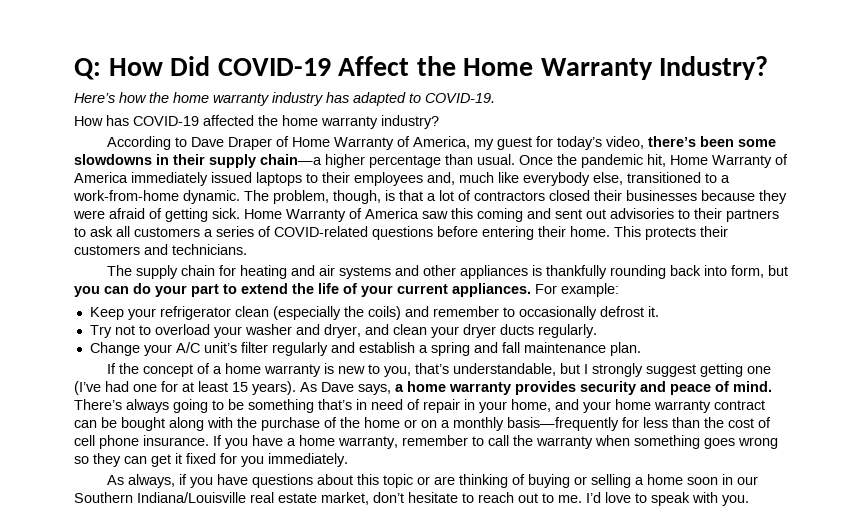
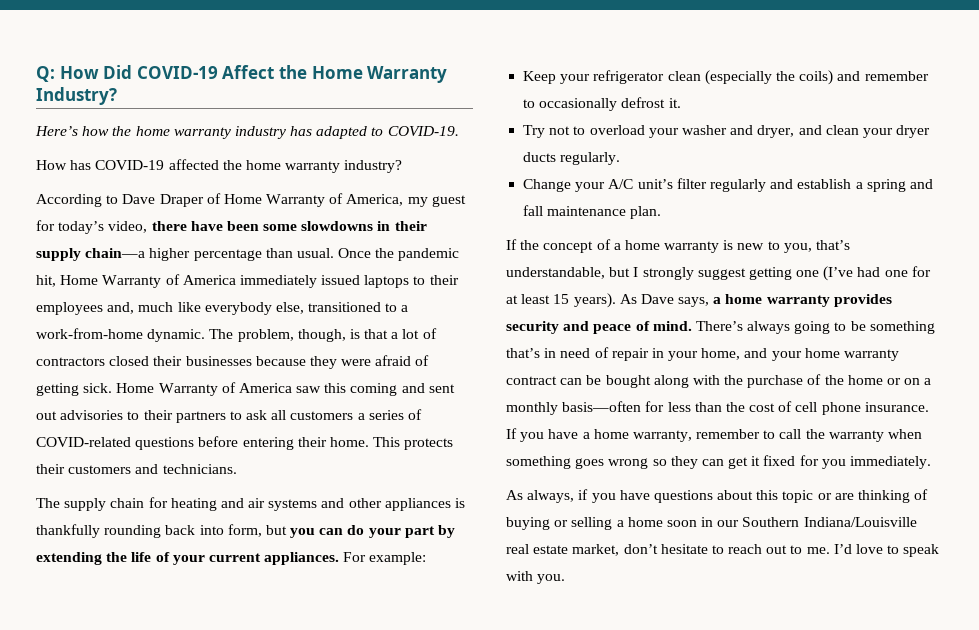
- According to Dave Draper of Home Warranty of America, my guest for today’s video, there’s been some slowdowns in their supply chain—a higher percentage than usual.
+ According to Dave Draper of Home Warranty of America, my guest for today’s video, there have been some slowdowns in their supply chain—a higher percentage than usual.
- The supply chain for heating and air systems and other appliances is thankfully rounding back into form, but you can do your part to extend the life of your current appliances.
+ The supply chain for heating and air systems and other appliances is thankfully rounding back into form, but you can do your part by extending the life of your current appliances.
- There’s always going to be something that’s in need of repair in your home, and your home warranty contract can be bought along with the purchase of the home or on a monthly basis—frequently for less than the cost of cell phone insurance.
+ There’s always going to be something that’s in need of repair in your home, and your home warranty contract can be bought along with the purchase of the home or on a monthly basis—often for less than the cost of cell phone insurance.

